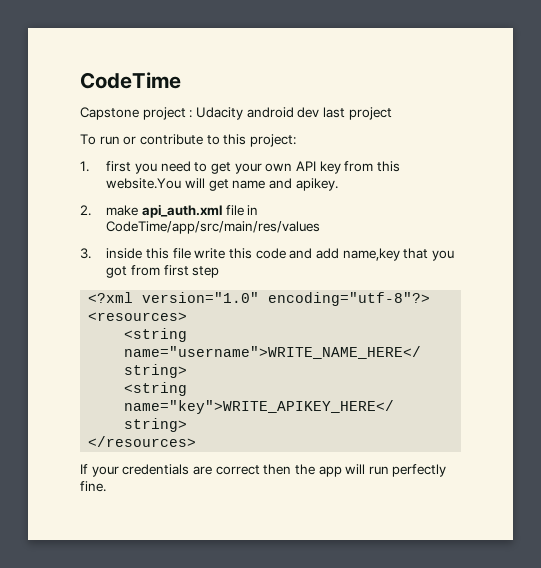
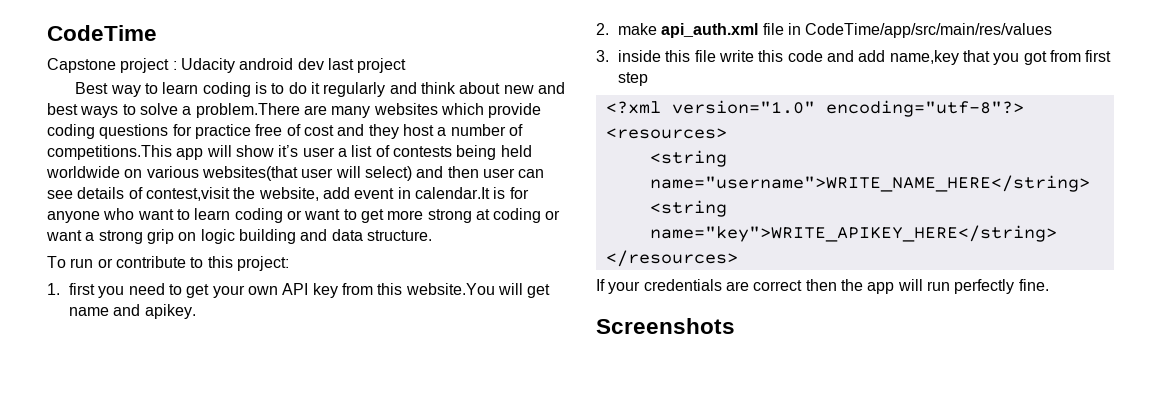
+ Best way to learn coding is to do it regularly and think about new and best ways to solve a problem.There are many websites which provide coding questions for practice free of cost and they host a number of competitions.This app will show it’s user a list of contests being held worldwide on various websites(that user will select) and then user can see details of contest,visit the website, add event in calendar.It is for anyone who want to learn coding or want to get more strong at coding or want a strong grip on logic building and data structure.
+ Screenshots

